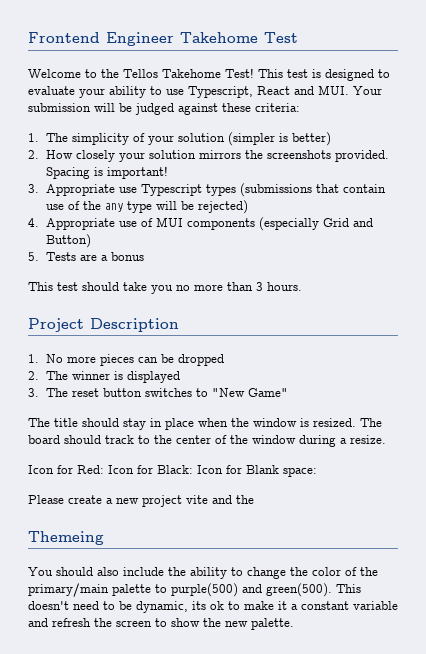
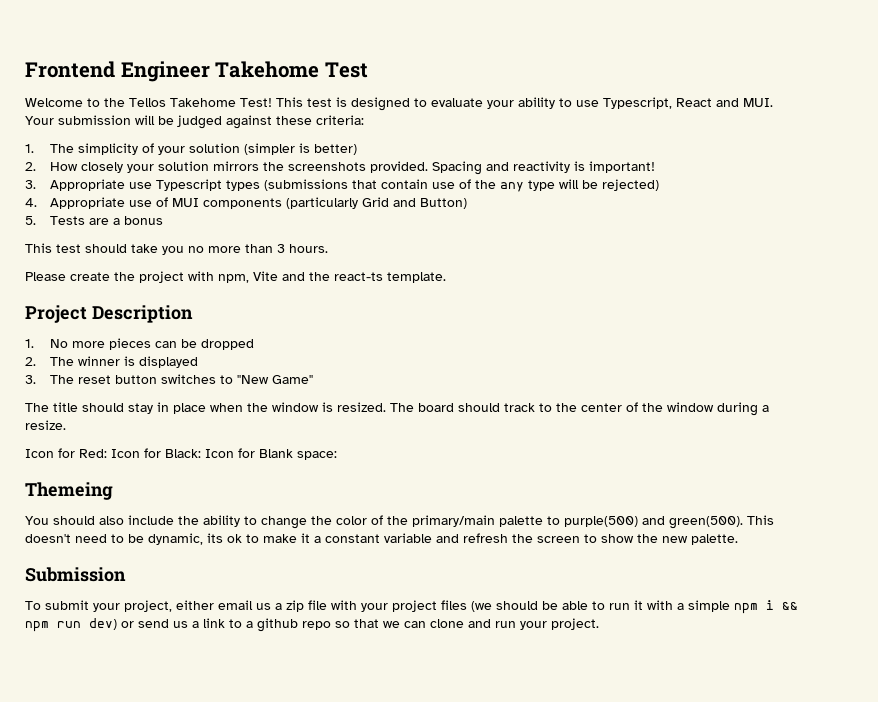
- Spacing is important!
+ Spacing and reactivity is important!
- 4. Appropriate use of MUI components (especially Grid and Button)
+ 4. Appropriate use of MUI components (particularly Grid and Button)
+ Please create the project with npm, Vite and the react-ts template.
- Please create a new project vite and the
+ Submission
+ To submit your project, either email us a zip file with your project files (we should be able to run it with a simple npm i && npm run dev) or send us a link to a github repo so that we can clone and run your project.

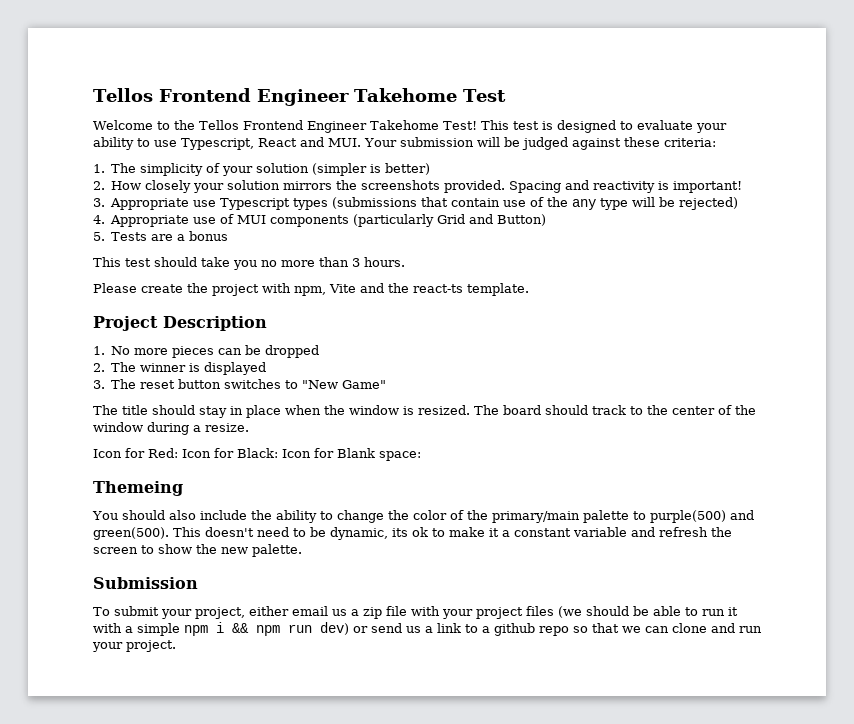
- Frontend Engineer Takehome Test
+ Tellos Frontend Engineer Takehome Test
- Welcome to the Tellos Takehome Test!
+ Welcome to the Tellos Frontend Engineer Takehome Test!

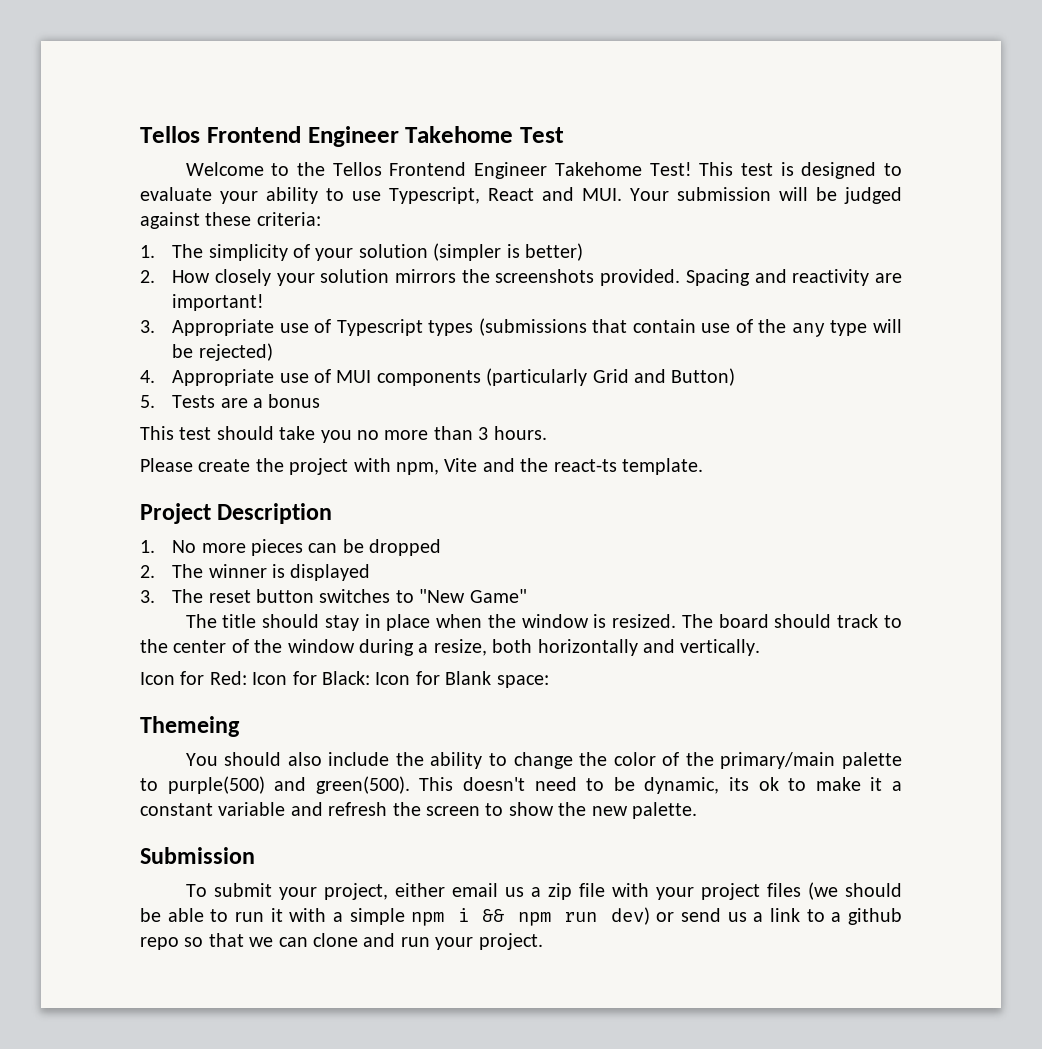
- Spacing and reactivity is important!
+ Spacing and reactivity are important!
- 3. Appropriate use Typescript types (submissions that contain use of the any type will be rejected)
+ 3. Appropriate use of Typescript types (submissions that contain use of the any type will be rejected)
- The board should track to the center of the window during a resize.
+ The board should track to the center of the window during a resize, both horizontally and vertically.

